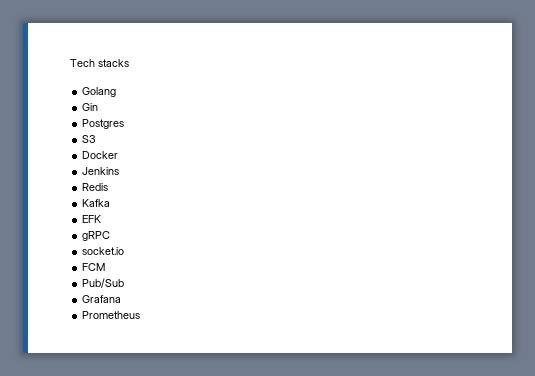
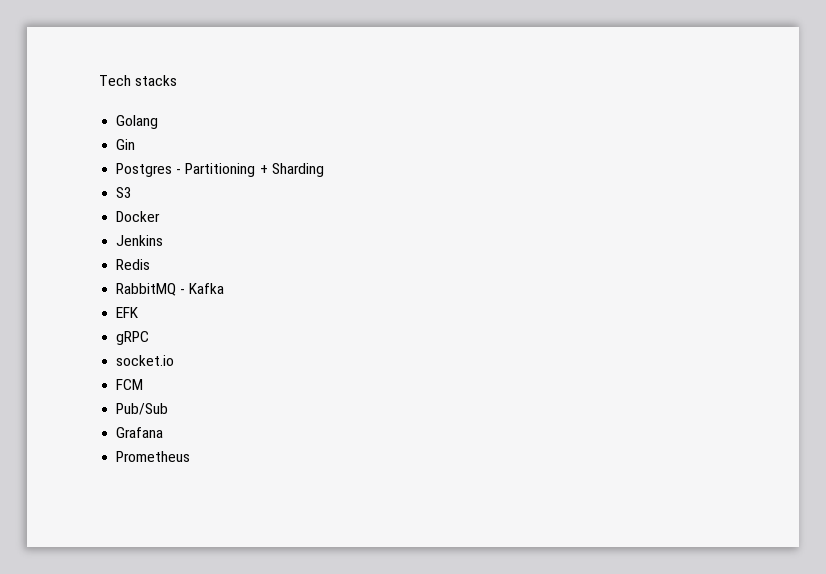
- Postgres
+ Postgres - Partitioning + Sharding
- Kafka
+ RabbitMQ - Kafka

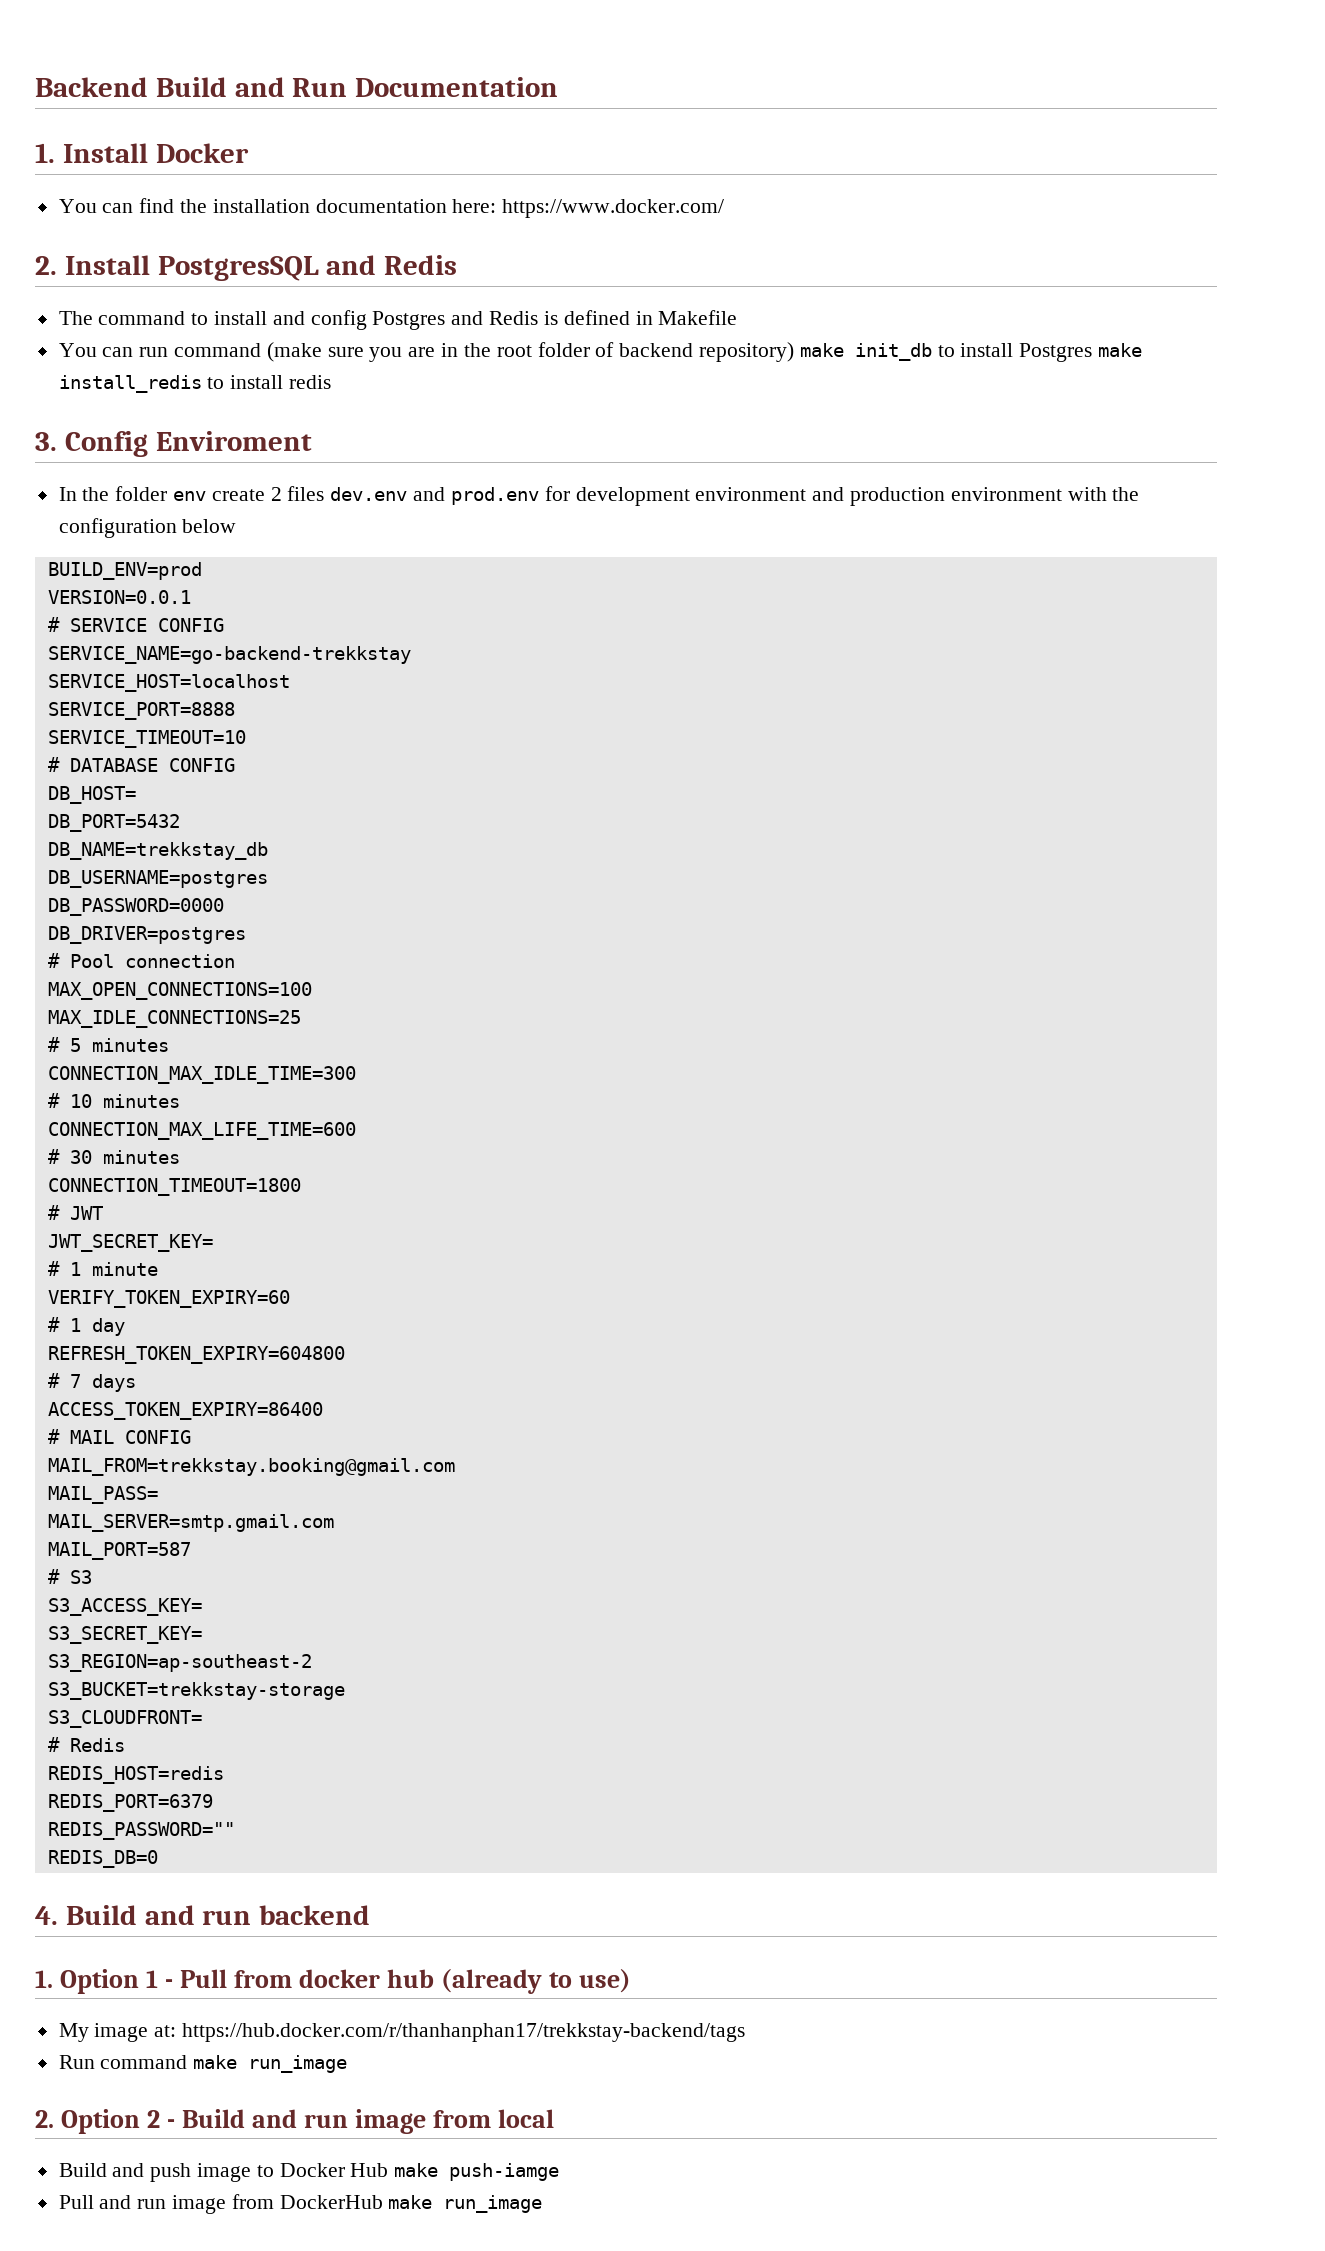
- Tech stacks
- Golang
- Gin
- Postgres - Partitioning + Sharding
- S3
- Docker
- Jenkins
- Redis
- RabbitMQ - Kafka
- EFK
- gRPC
- socket.io
- FCM
- Pub/Sub
- Grafana
- Prometheus
+ Backend Build and Run Documentation
+ 1. Install Docker
+ You can find the installation documentation here: https://www.docker.com/
+ 2. Install PostgresSQL and Redis
+ The command to install and config Postgres and Redis is defined in Makefile
+ You can run command (make sure you are in the root folder of backend repository) make init_db to install Postgres make install_redis to install redis
+ 3. Config Enviroment
+ In the folder env create 2 files dev.env and prod.env for development environment and production environment with the configuration below
+ BUILD_ENV=prod
+ VERSION=0.0.1
+ # SERVICE CONFIG
+ SERVICE_NAME=go-backend-trekkstay
+ SERVICE_HOST=localhost
+ SERVICE_PORT=8888
+ SERVICE_TIMEOUT=10
+ # DATABASE CONFIG
+ DB_HOST=
+ DB_PORT=5432
+ DB_NAME=trekkstay_db
+ DB_USERNAME=postgres
+ DB_PASSWORD=0000
+ DB_DRIVER=postgres
+ # Pool connection
+ MAX_OPEN_CONNECTIONS=100
+ MAX_IDLE_CONNECTIONS=25
+ # 5 minutes
+ CONNECTION_MAX_IDLE_TIME=300
+ # 10 minutes
+ CONNECTION_MAX_LIFE_TIME=600
+ # 30 minutes
+ CONNECTION_TIMEOUT=1800
+ # JWT
+ JWT_SECRET_KEY=
+ # 1 minute
+ VERIFY_TOKEN_EXPIRY=60
+ # 1 day
+ REFRESH_TOKEN_EXPIRY=604800
+ # 7 days
+ ACCESS_TOKEN_EXPIRY=86400
+ # MAIL CONFIG
+ MAIL_FROM=trekkstay.booking@gmail.com
+ MAIL_PASS=
+ MAIL_SERVER=smtp.gmail.com
+ MAIL_PORT=587
+ # S3
+ S3_ACCESS_KEY=
+ S3_SECRET_KEY=
+ S3_REGION=ap-southeast-2
+ S3_BUCKET=trekkstay-storage
+ S3_CLOUDFRONT=
+ # Redis
+ REDIS_HOST=redis
+ REDIS_PORT=6379
+ REDIS_PASSWORD=""
+ REDIS_DB=0
+ 4. Build and run backend
+ 1. Option 1 - Pull from docker hub (already to use)
+ My image at: https://hub.docker.com/r/thanhanphan17/trekkstay-backend/tags
+ Run command make run_image
+ 2. Option 2 - Build and run image from local
+ Build and push image to Docker Hub make push-iamge
+ Pull and run image from DockerHub make run_image

